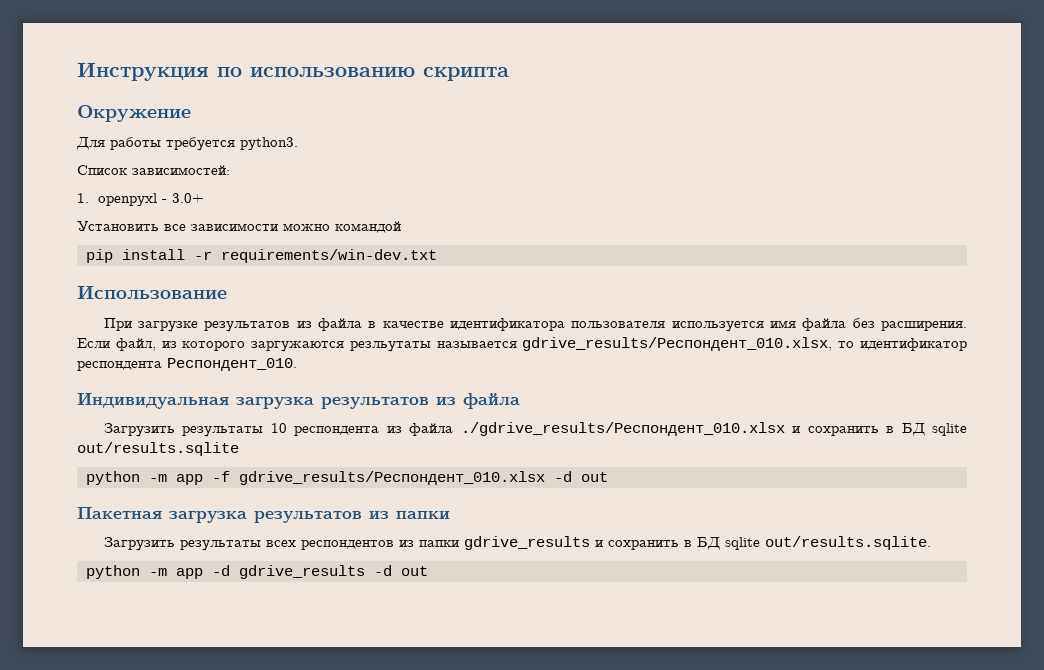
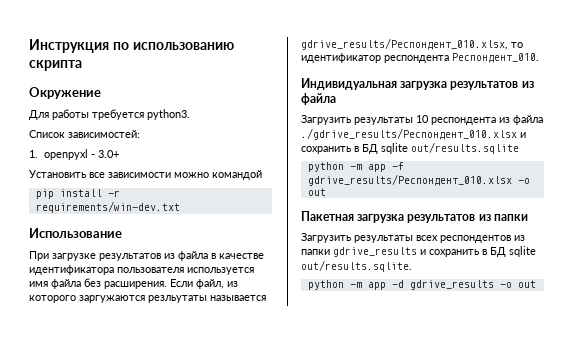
- python -m app -f gdrive_results/Респондент_010.xlsx -d out
+ python -m app -f gdrive_results/Респондент_010.xlsx -o out
- python -m app -d gdrive_results -d out
+ python -m app -d gdrive_results -o out

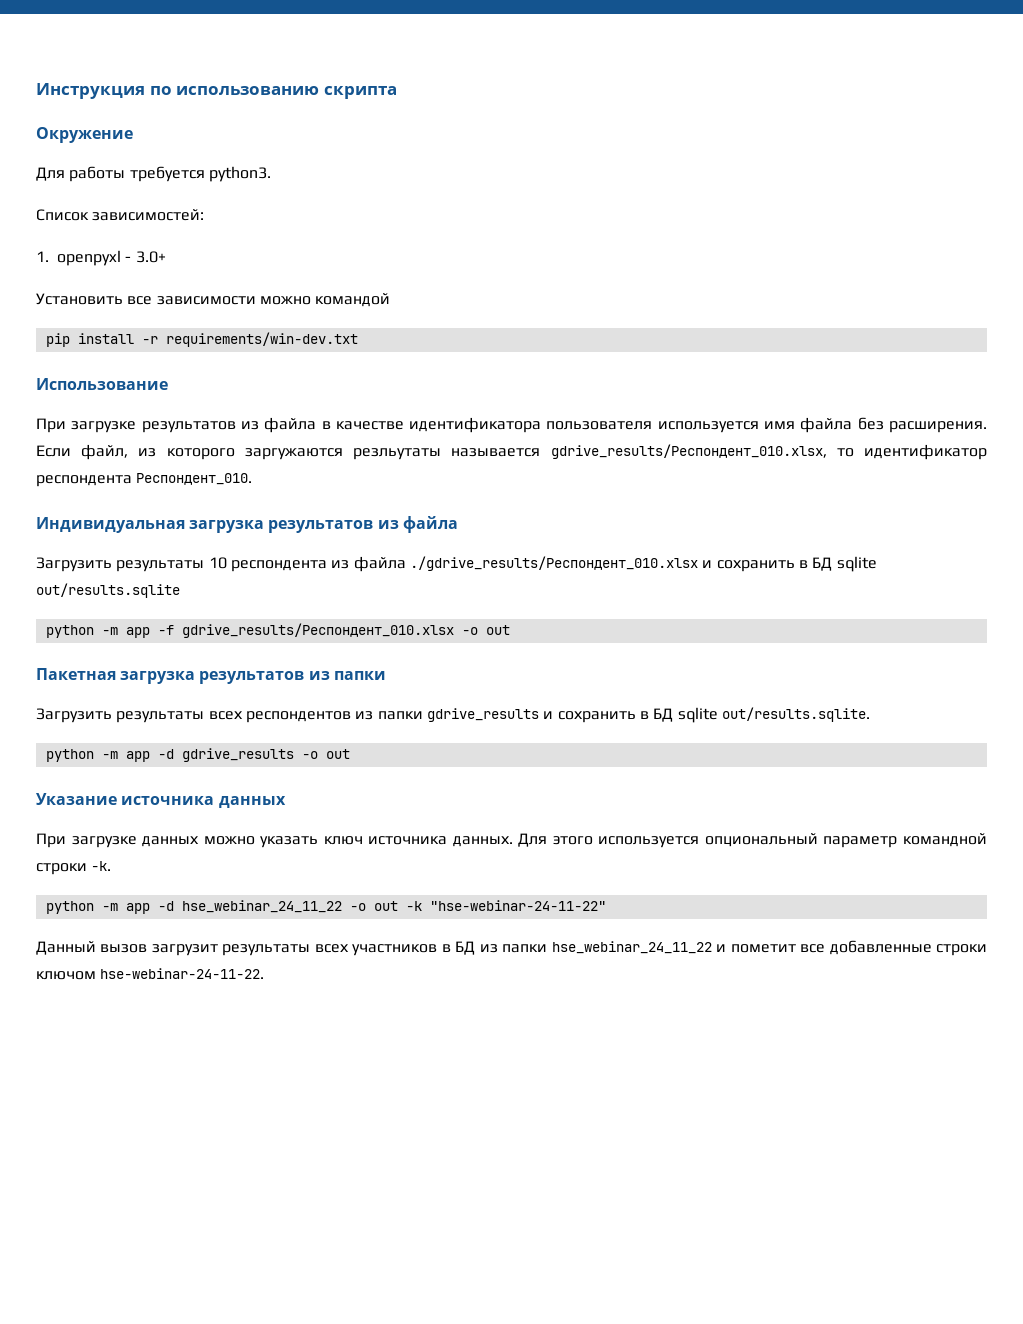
+ Указание источника данных
+ При загрузке данных можно указать ключ источника данных. Для этого используется опциональный параметр командной строки -k.
+ python -m app -d hse_webinar_24_11_22 -o out -k "hse-webinar-24-11-22"
+ Данный вызов загрузит результаты всех участников в БД из папки hse_webinar_24_11_22 и пометит все добавленные строки ключом hse-webinar-24-11-22.

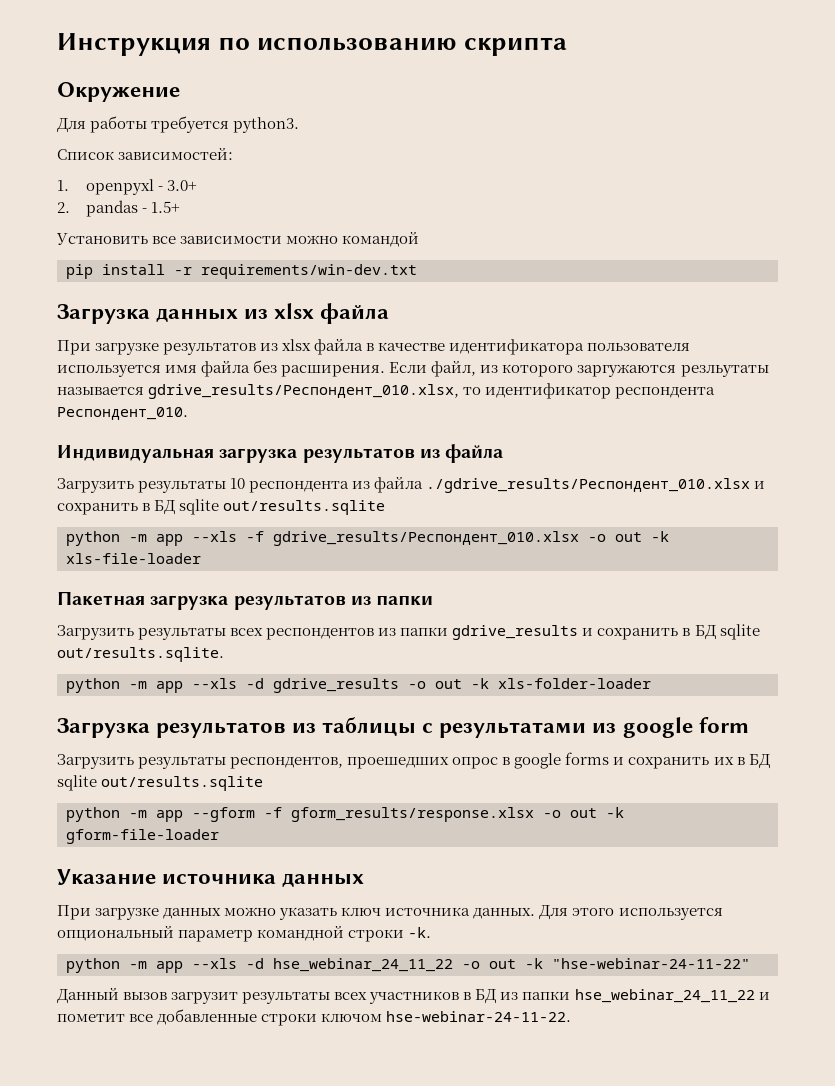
+ 2. pandas - 1.5+
- Использование
+ Загрузка данных из xlsx файла
- При загрузке результатов из файла в качестве идентификатора пользователя используется имя файла без расширения.
+ При загрузке результатов из xlsx файла в качестве идентификатора пользователя используется имя файла без расширения.
- python -m app -f gdrive_results/Респондент_010.xlsx -o out
+ python -m app --xls -f gdrive_results/Респондент_010.xlsx -o out -k xls-file-loader
- python -m app -d gdrive_results -o out
+ python -m app --xls -d gdrive_results -o out -k xls-folder-loader
+ Загрузка результатов из таблицы с результатами из google form
+ Загрузить результаты респондентов, проешедших опрос в google forms и сохранить их в БД sqlite out/results.sqlite
+ python -m app --gform -f gform_results/response.xlsx -o out -k gform-file-loader
- python -m app -d hse_webinar_24_11_22 -o out -k "hse-webinar-24-11-22"
+ python -m app --xls -d hse_webinar_24_11_22 -o out -k "hse-webinar-24-11-22"

